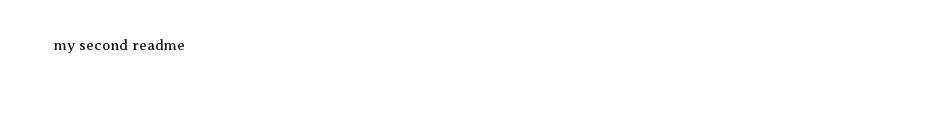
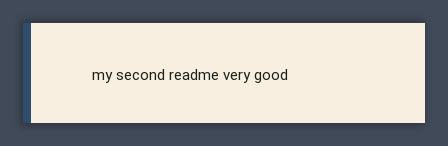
- my second readme
+ my second readme very good

